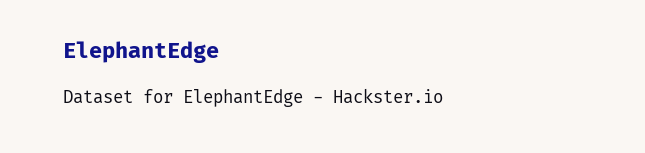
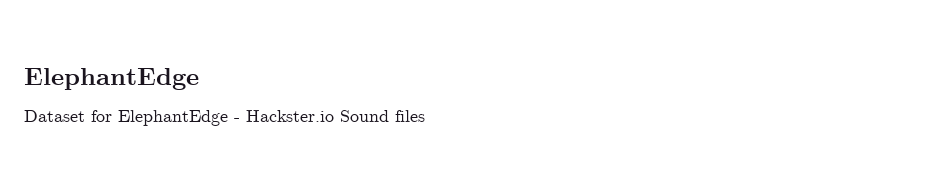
- Dataset for ElephantEdge - Hackster.io
+ Dataset for ElephantEdge - Hackster.io Sound files

